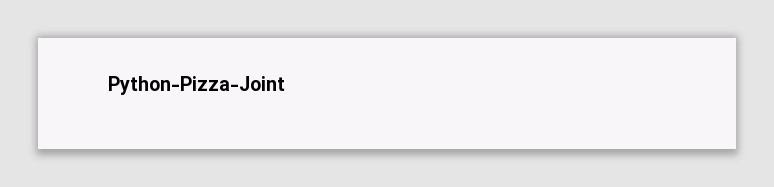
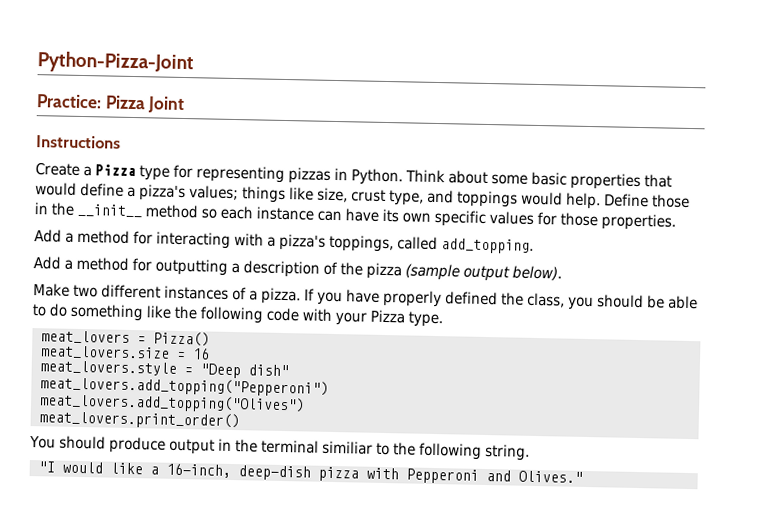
+ Practice: Pizza Joint
+ Instructions
+ Create a Pizza type for representing pizzas in Python. Think about some basic properties that would define a pizza's values; things like size, crust type, and toppings would help. Define those in the __init__ method so each instance can have its own specific values for those properties.
+ Add a method for interacting with a pizza's toppings, called add_topping.
+ Add a method for outputting a description of the pizza (sample output below).
+ Make two different instances of a pizza. If you have properly defined the class, you should be able to do something like the following code with your Pizza type.
+ meat_lovers = Pizza()
+ meat_lovers.size = 16
+ meat_lovers.style = "Deep dish"
+ meat_lovers.add_topping("Pepperoni")
+ meat_lovers.add_topping("Olives")
+ meat_lovers.print_order()
+ You should produce output in the terminal similiar to the following string.
+ "I would like a 16-inch, deep-dish pizza with Pepperoni and Olives."

